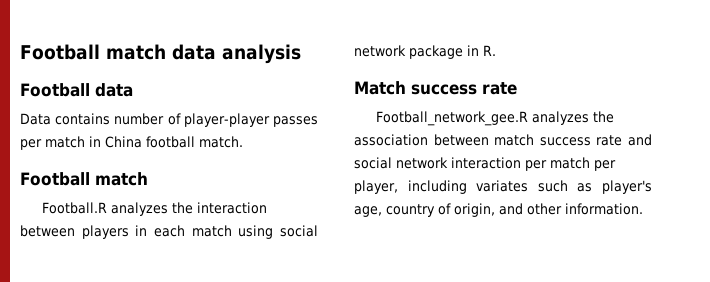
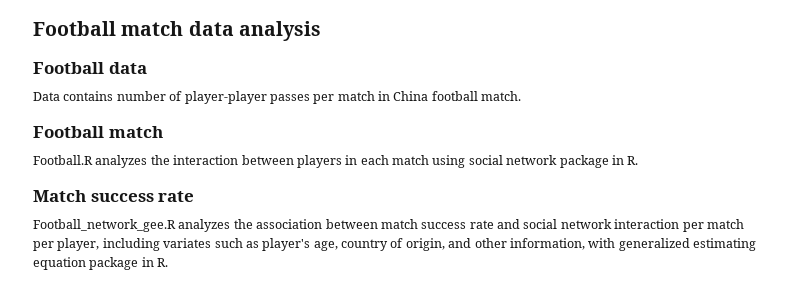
- Football_network_gee.R analyzes the association between match success rate and social network interaction per match per player, including variates such as player's age, country of origin, and other information.
+ Football_network_gee.R analyzes the association between match success rate and social network interaction per match per player, including variates such as player's age, country of origin, and other information, with generalized estimating equation package in R.

